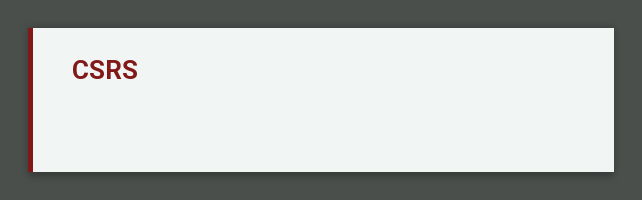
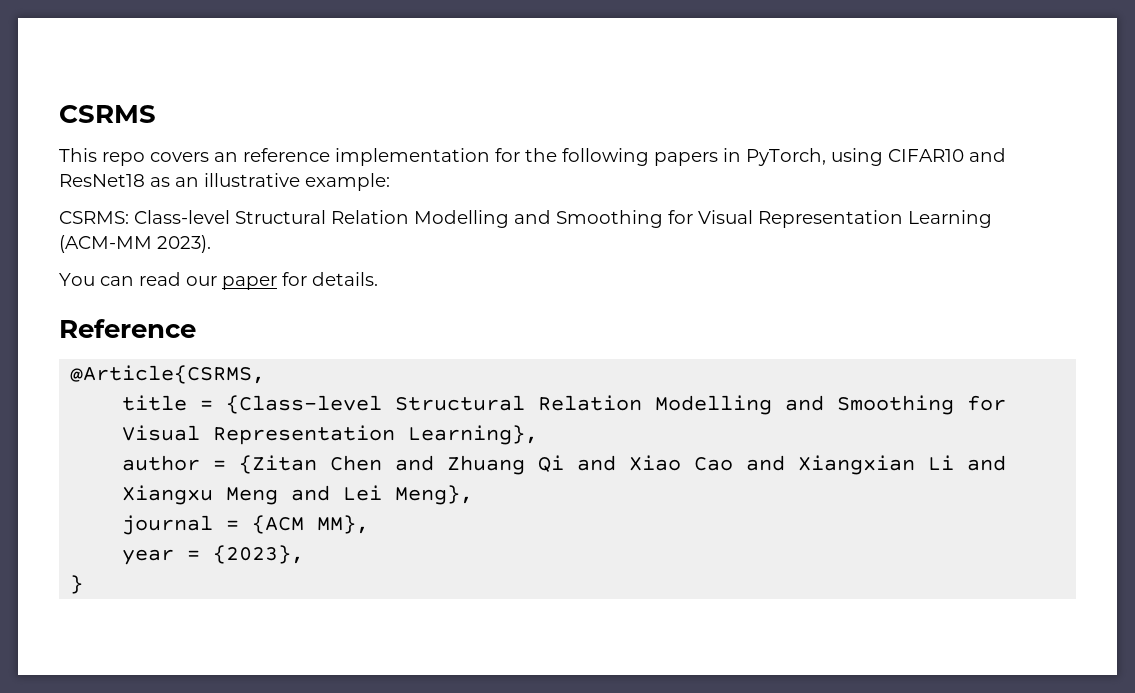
- CSRS
+ CSRMS
+ This repo covers an reference implementation for the following papers in PyTorch, using CIFAR10 and ResNet18 as an illustrative example:
+ CSRMS: Class-level Structural Relation Modelling and Smoothing for Visual Representation Learning (ACM-MM 2023).
+ You can read our paper for details.
+ Reference
+ @Article{CSRMS,
+ title = {Class-level Structural Relation Modelling and Smoothing for Visual Representation Learning},
+ author = {Zitan Chen and Zhuang Qi and Xiao Cao and Xiangxian Li and Xiangxu Meng and Lei Meng},
+ journal = {ACM MM},
+ year = {2023},
+ }

